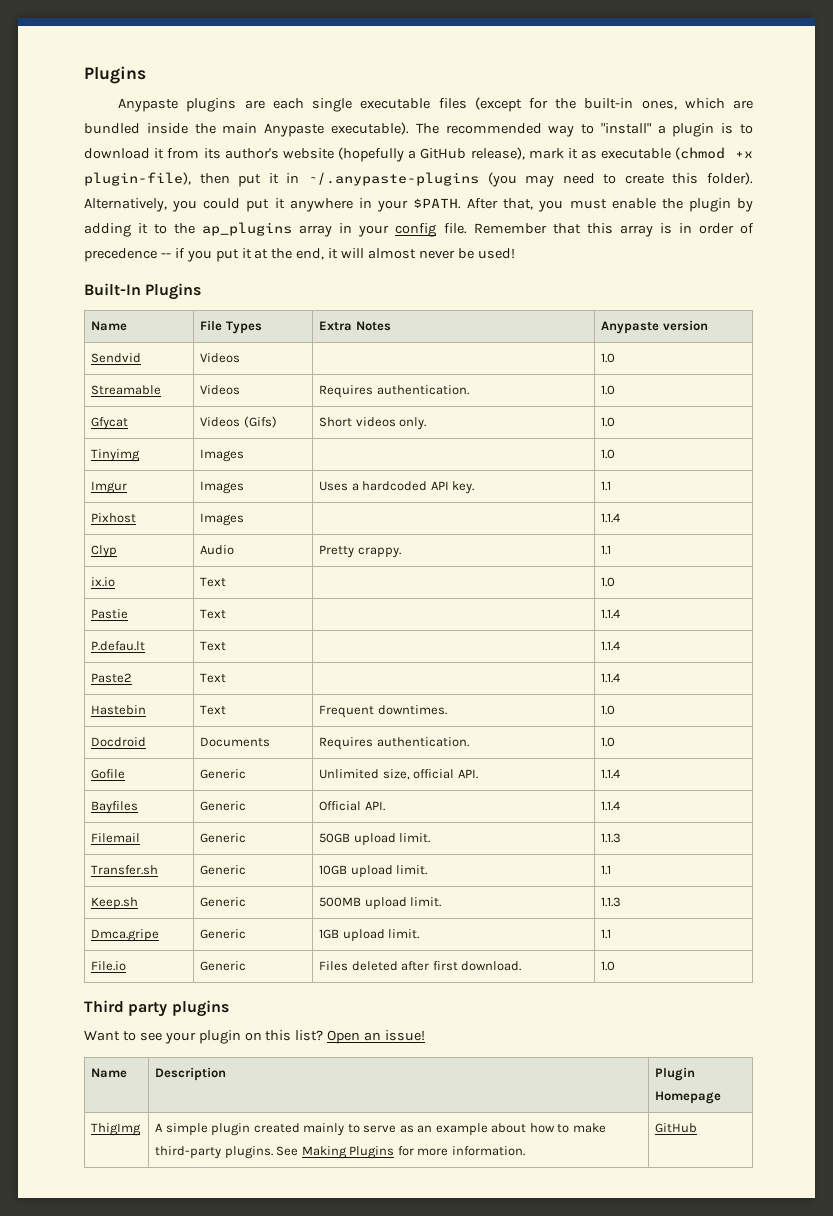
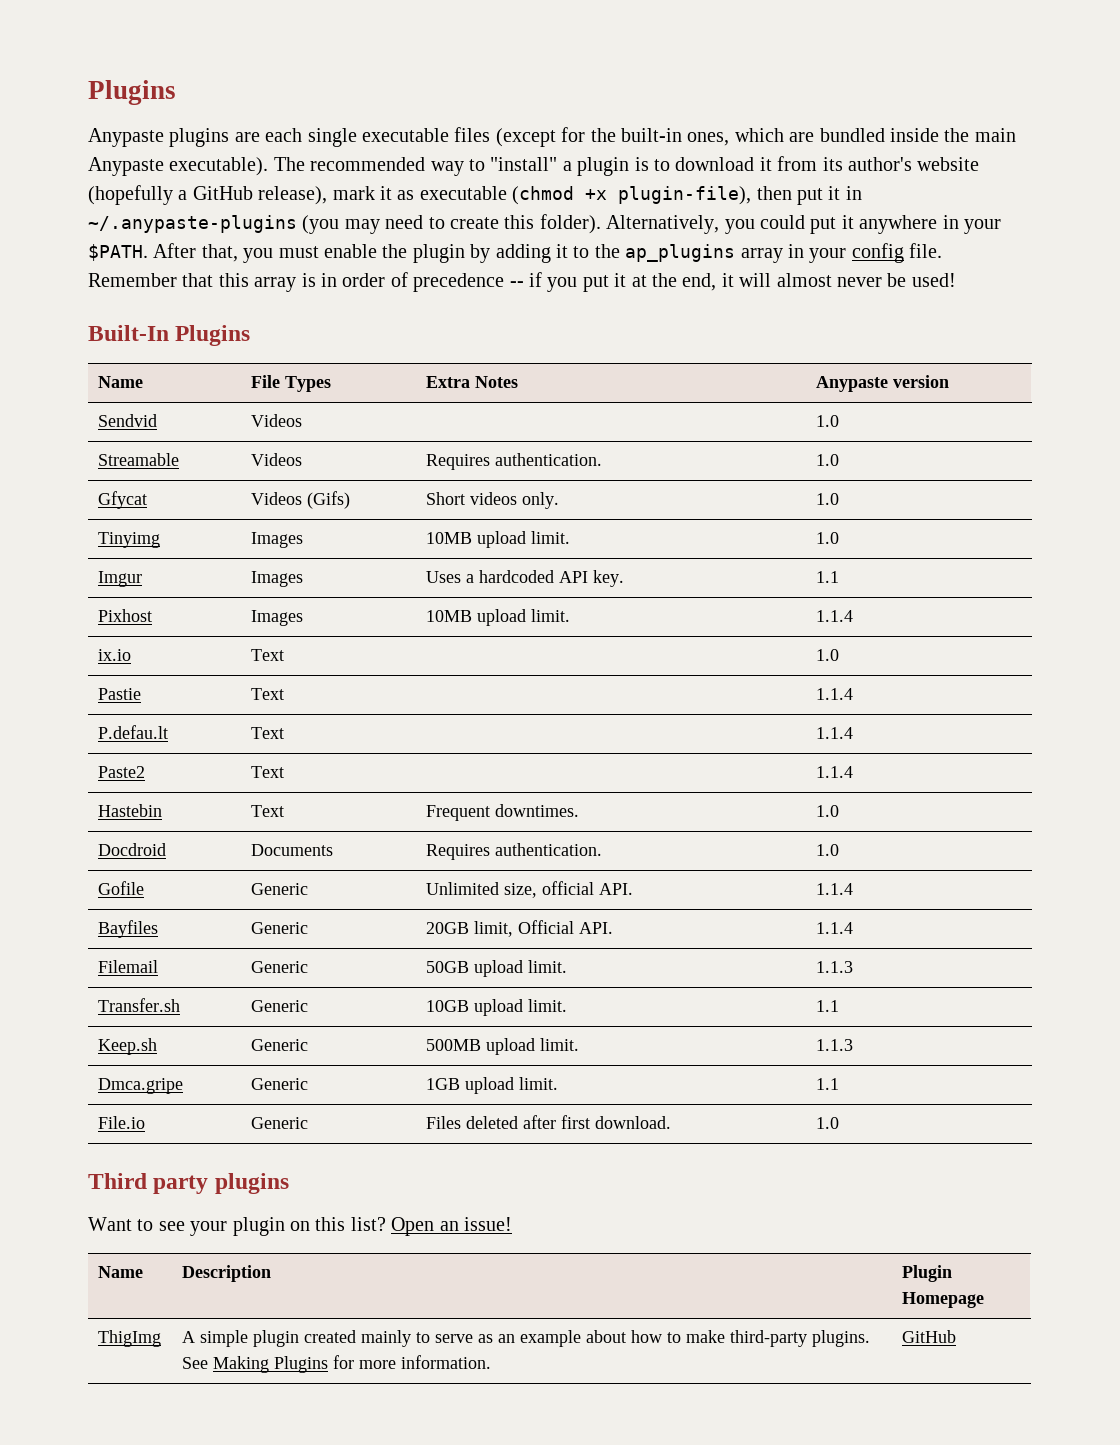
- Tinyimg | Images | | 1.0
+ Tinyimg | Images | 10MB upload limit. | 1.0
- Pixhost | Images | | 1.1.4
- Clyp | Audio | Pretty crappy. | 1.1
+ Pixhost | Images | 10MB upload limit. | 1.1.4
- Bayfiles | Generic | Official API. | 1.1.4
+ Bayfiles | Generic | 20GB limit, Official API. | 1.1.4

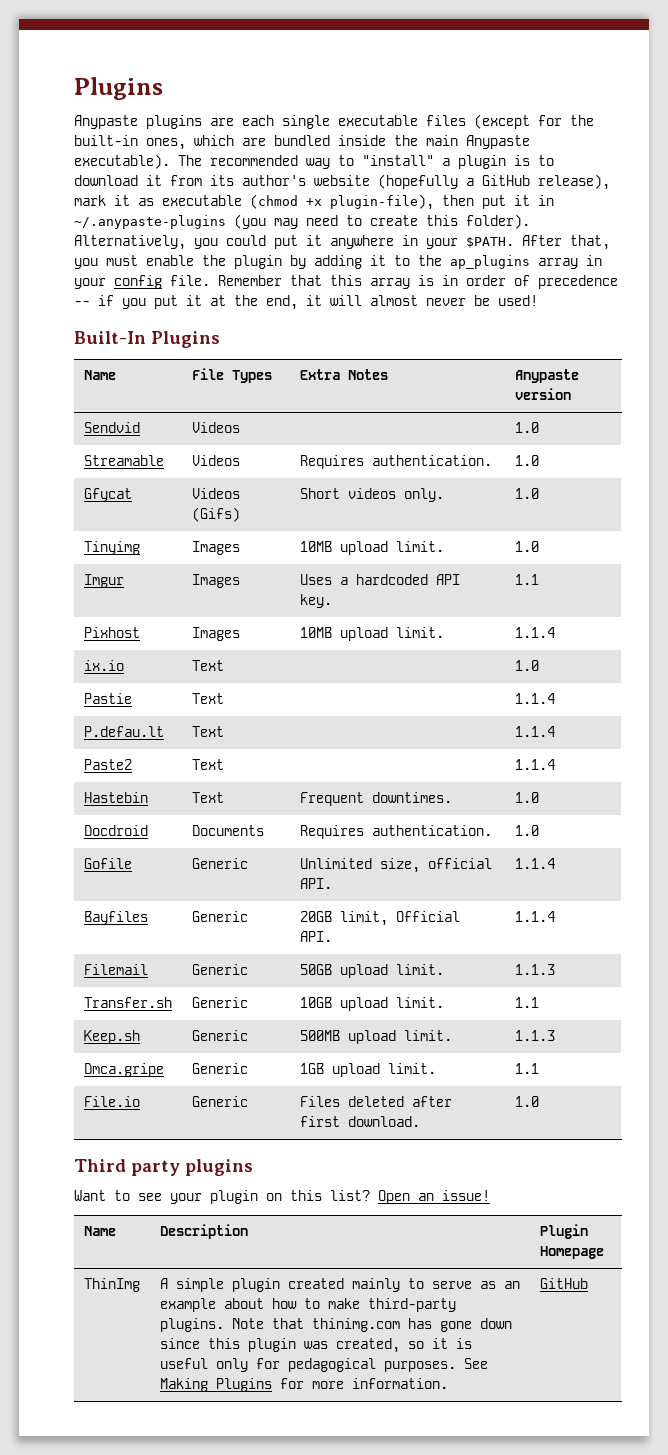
- ThigImg
+ ThinImg
+ Note that thinimg.com has gone down since this plugin was created, so it is useful only for pedagogical purposes.

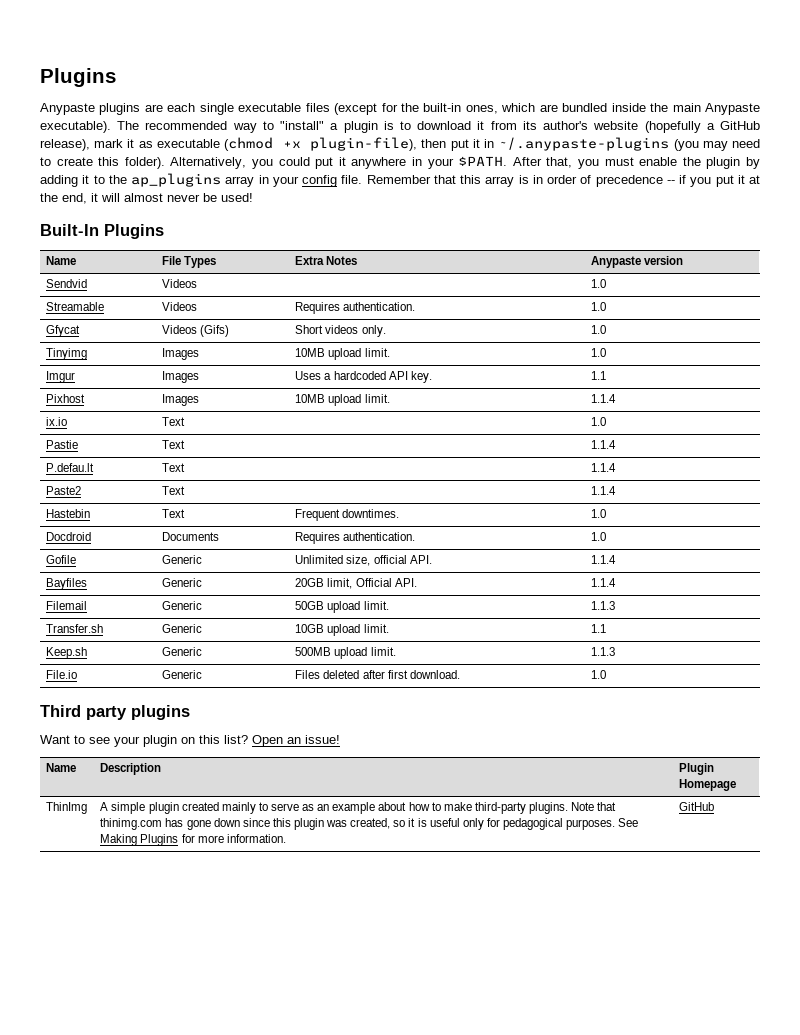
- Dmca.gripe | Generic | 1GB upload limit. | 1.1

